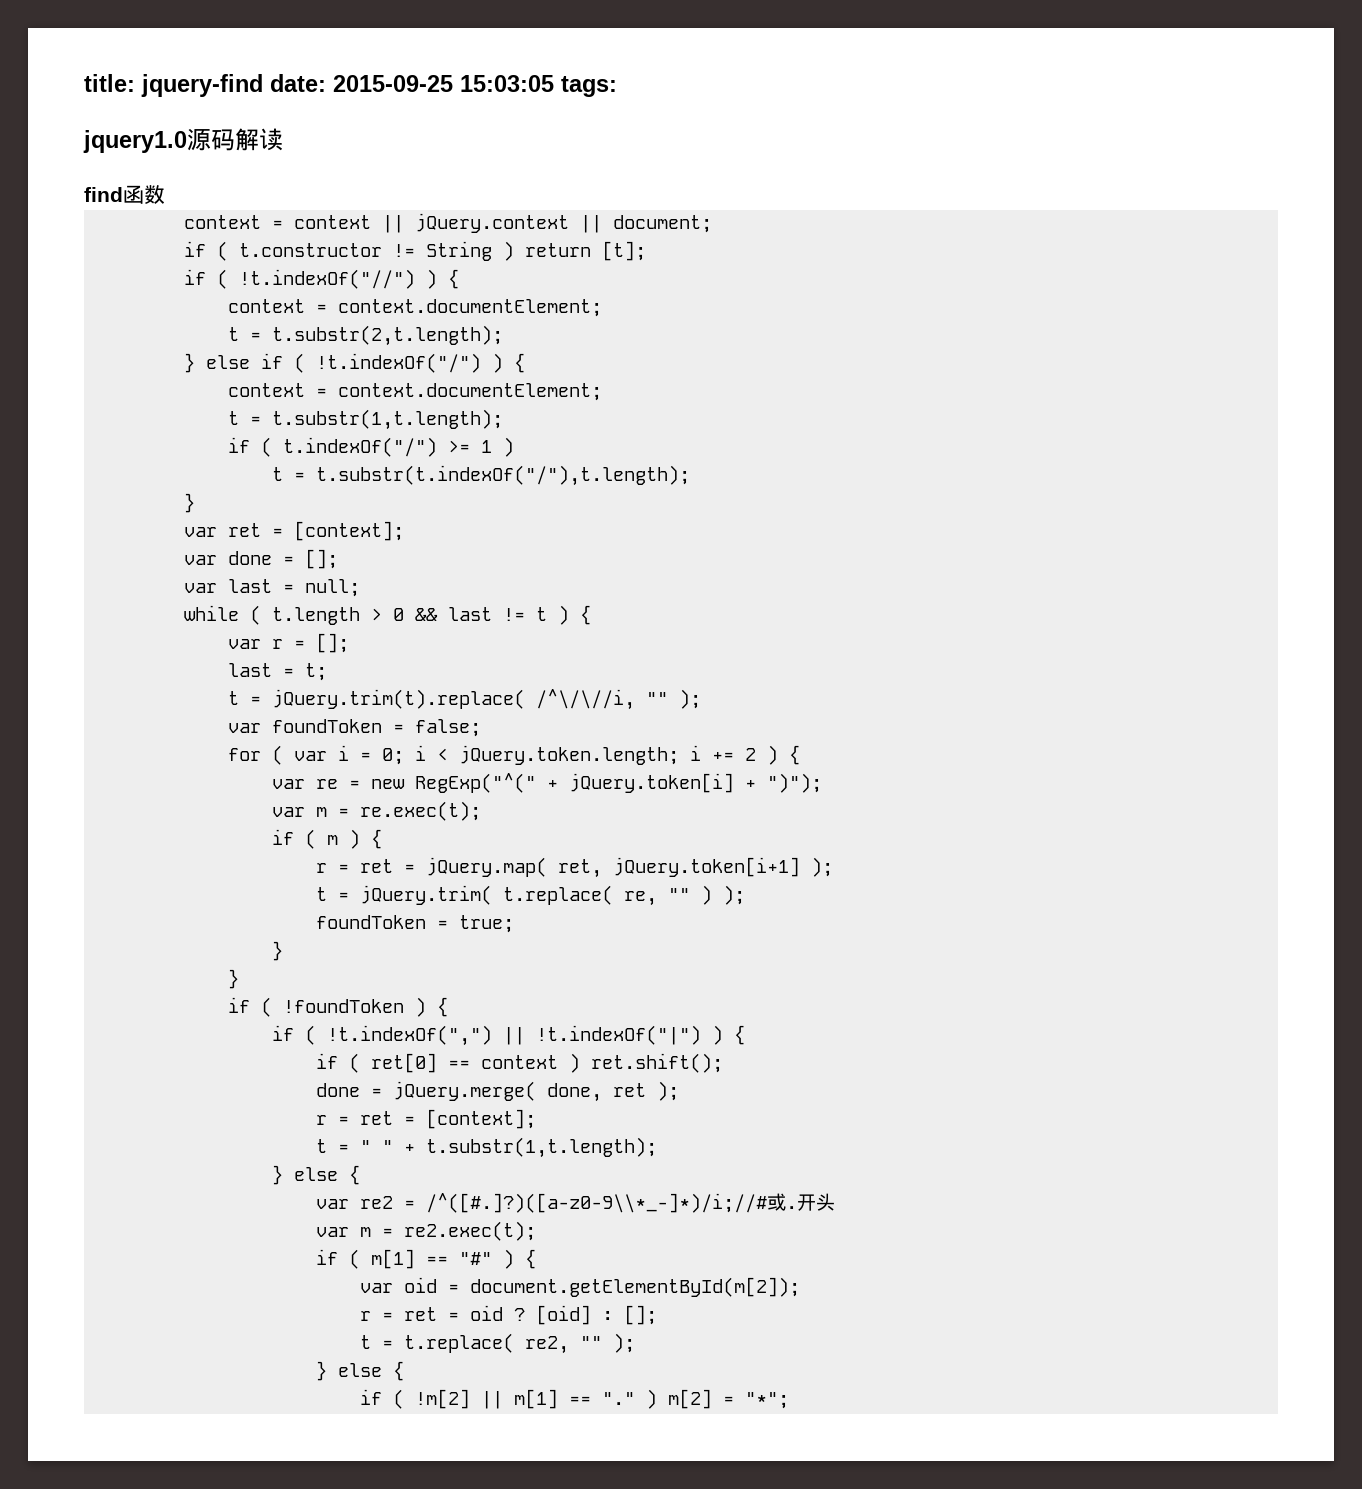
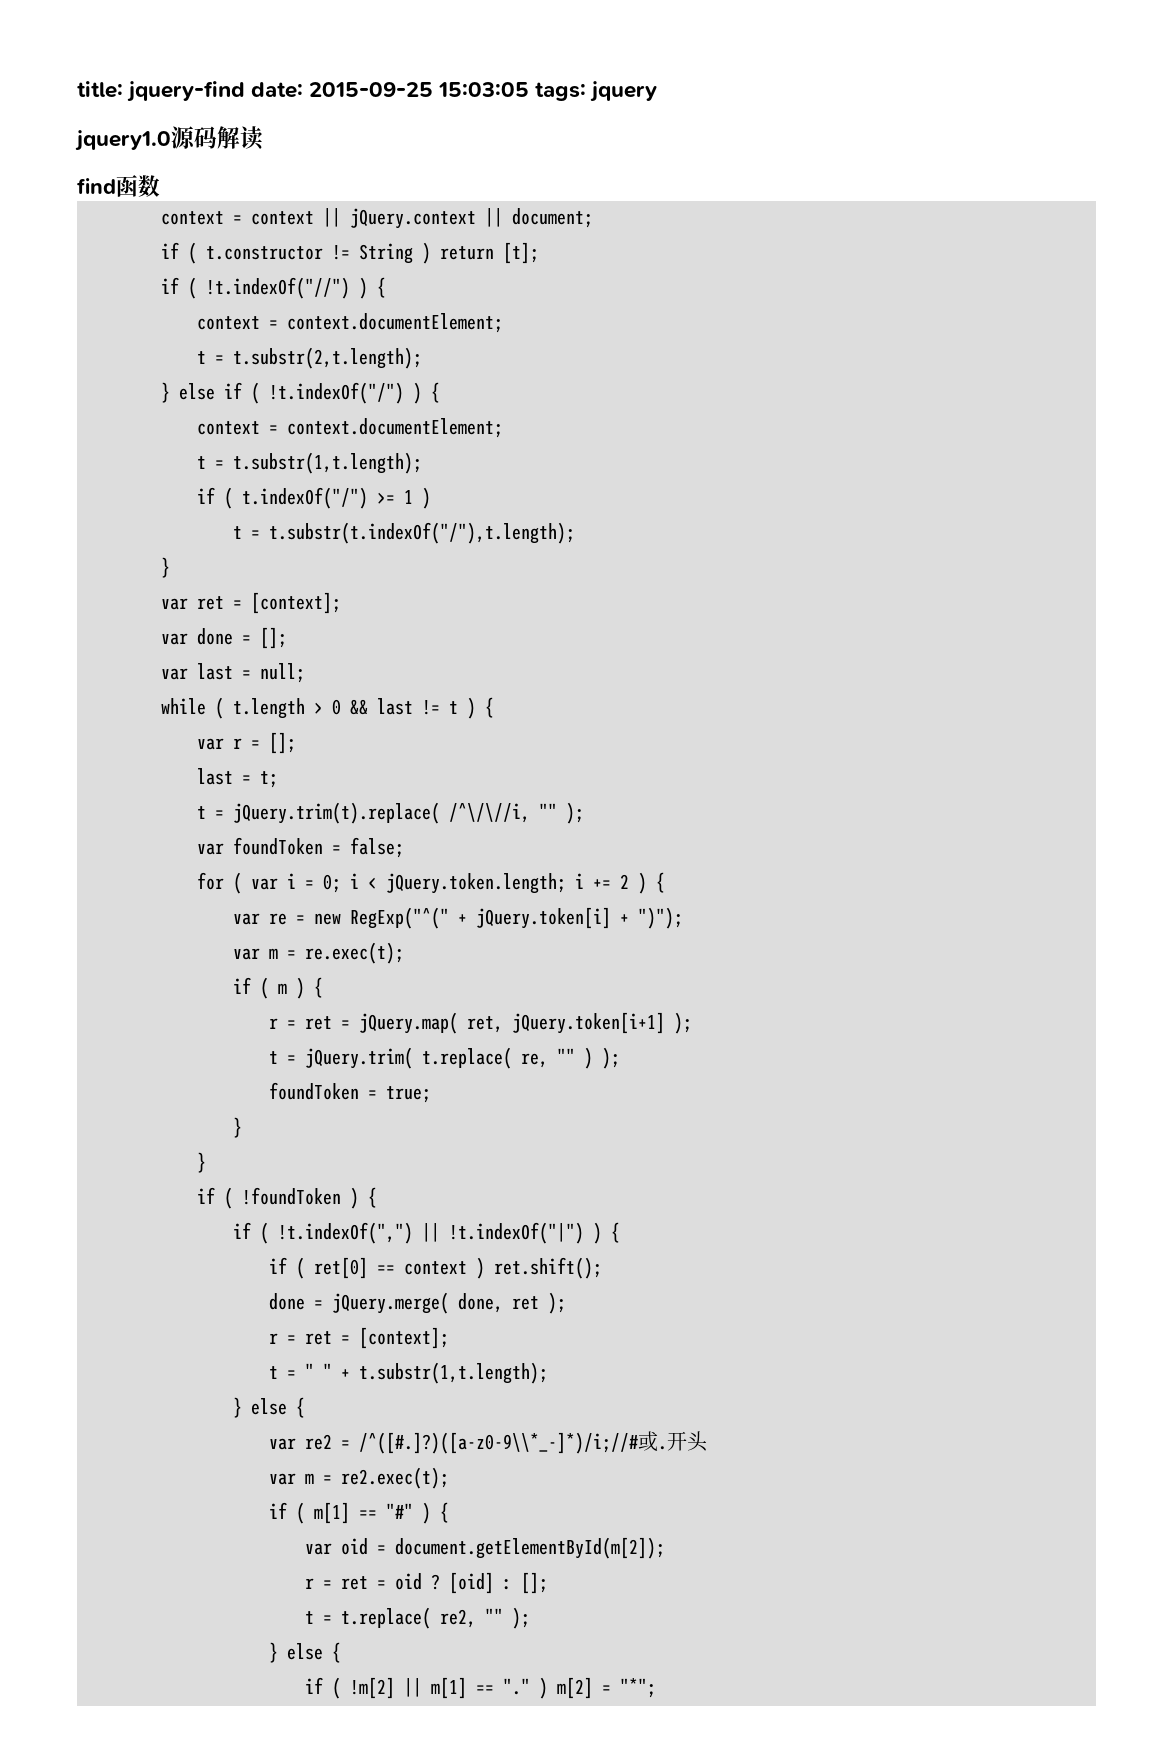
- title: jquery-find date: 2015-09-25 15:03:05 tags:
+ title: jquery-find date: 2015-09-25 15:03:05 tags: jquery

